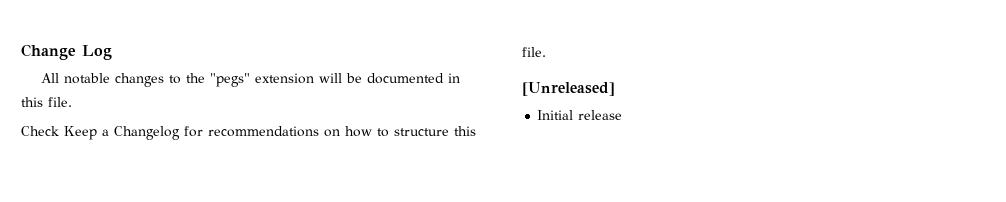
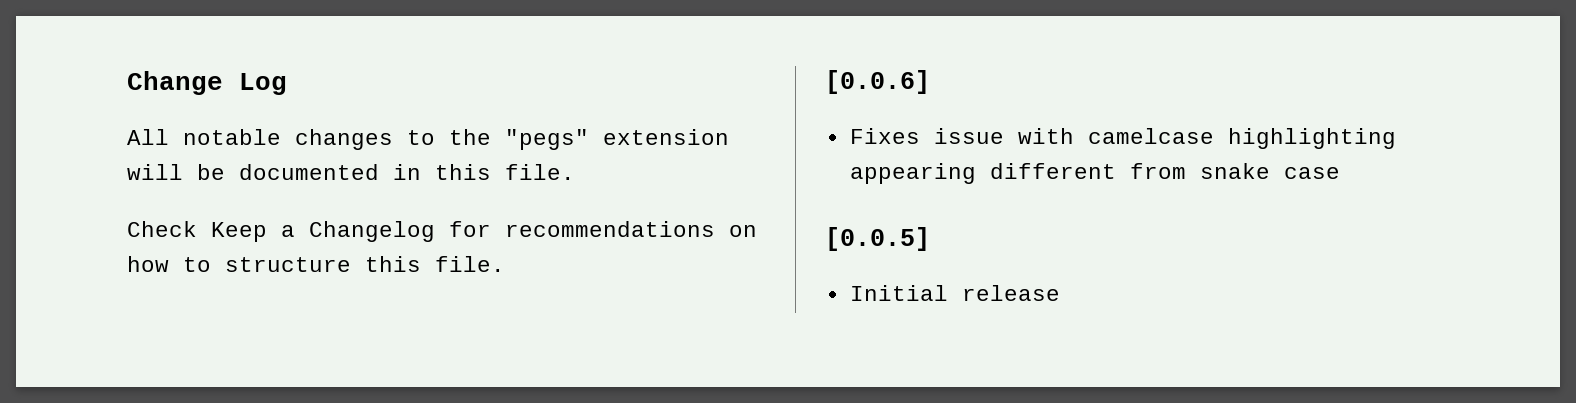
- [Unreleased]
+ [0.0.6]
+ Fixes issue with camelcase highlighting appearing different from snake case
+ [0.0.5]

